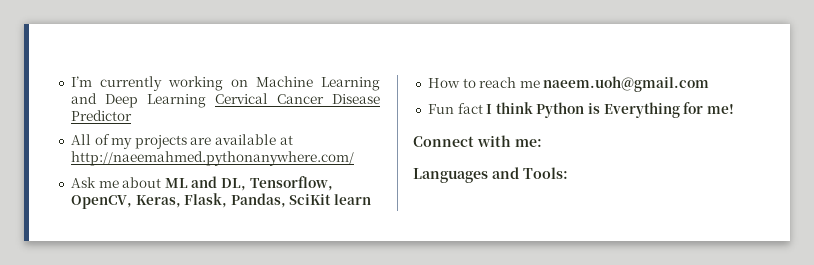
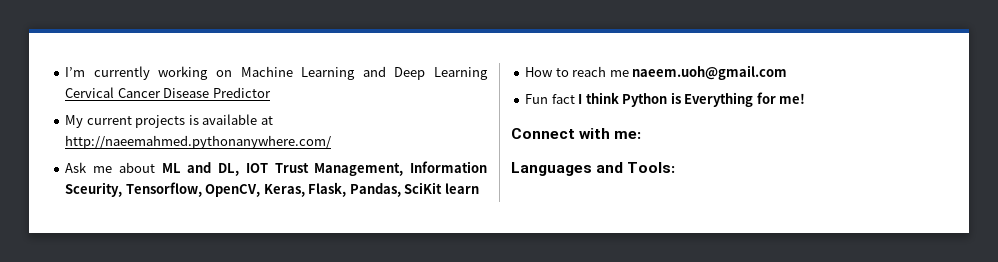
- All of my projects are available at http://naeemahmed.pythonanywhere.com/
+ My current projects is available at http://naeemahmed.pythonanywhere.com/
- Ask me about ML and DL, Tensorflow, OpenCV, Keras, Flask, Pandas, SciKit learn
+ Ask me about ML and DL, IOT Trust Management, Information Sceurity, Tensorflow, OpenCV, Keras, Flask, Pandas, SciKit learn

